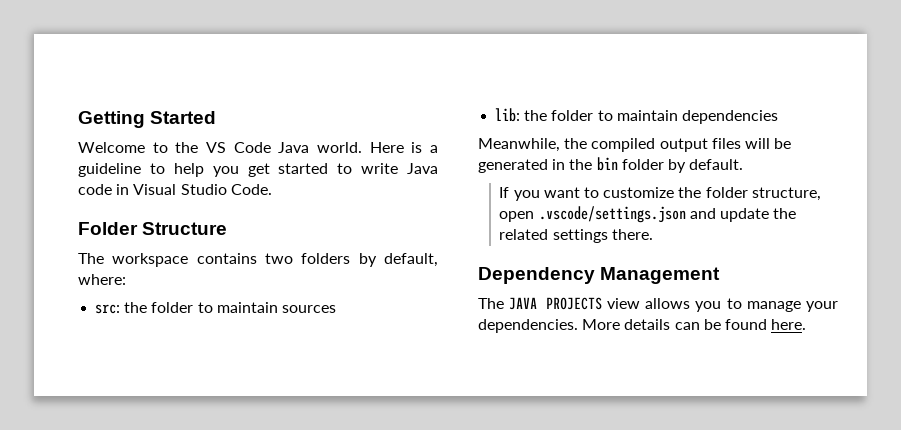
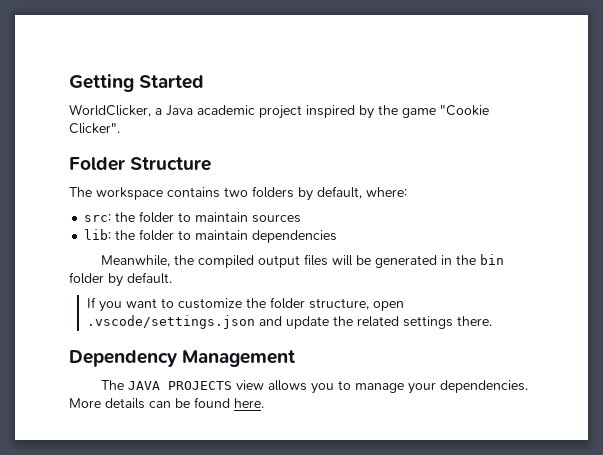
- Welcome to the VS Code Java world. Here is a guideline to help you get started to write Java code in Visual Studio Code.
+ WorldClicker, a Java academic project inspired by the game "Cookie Clicker".

